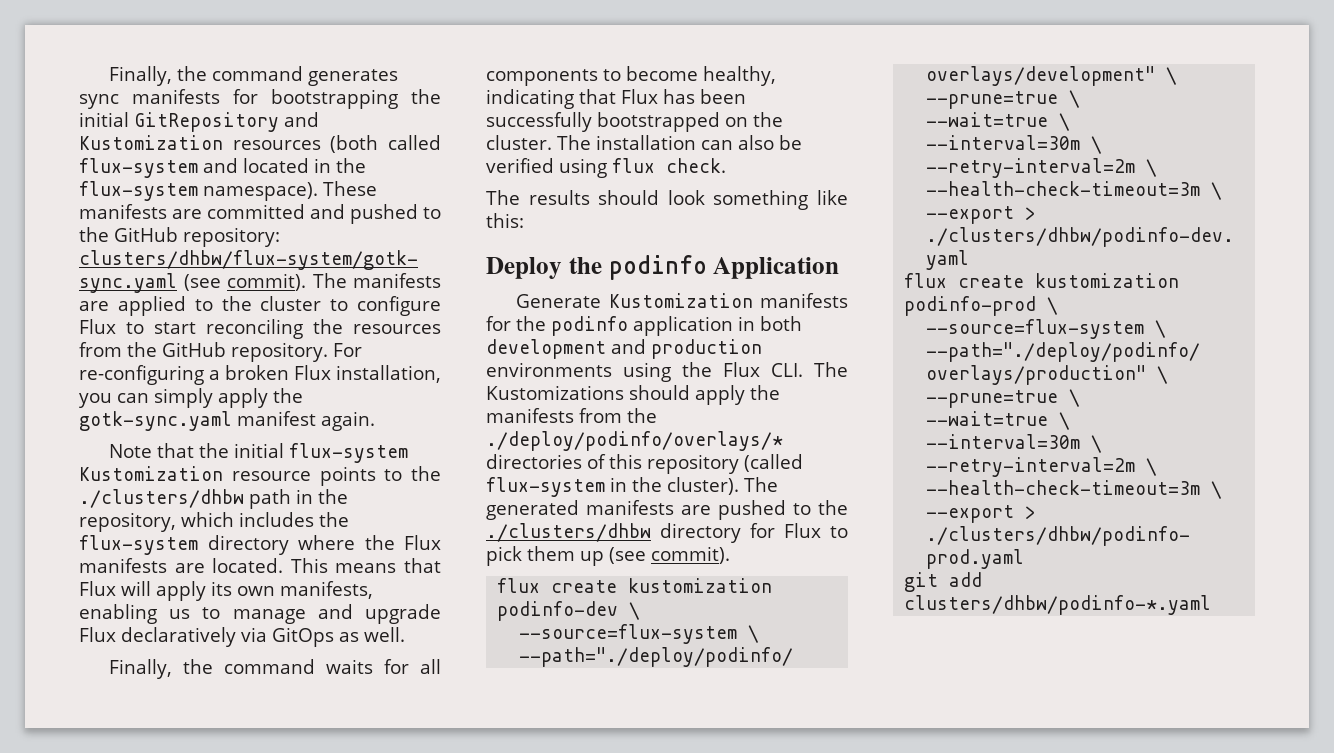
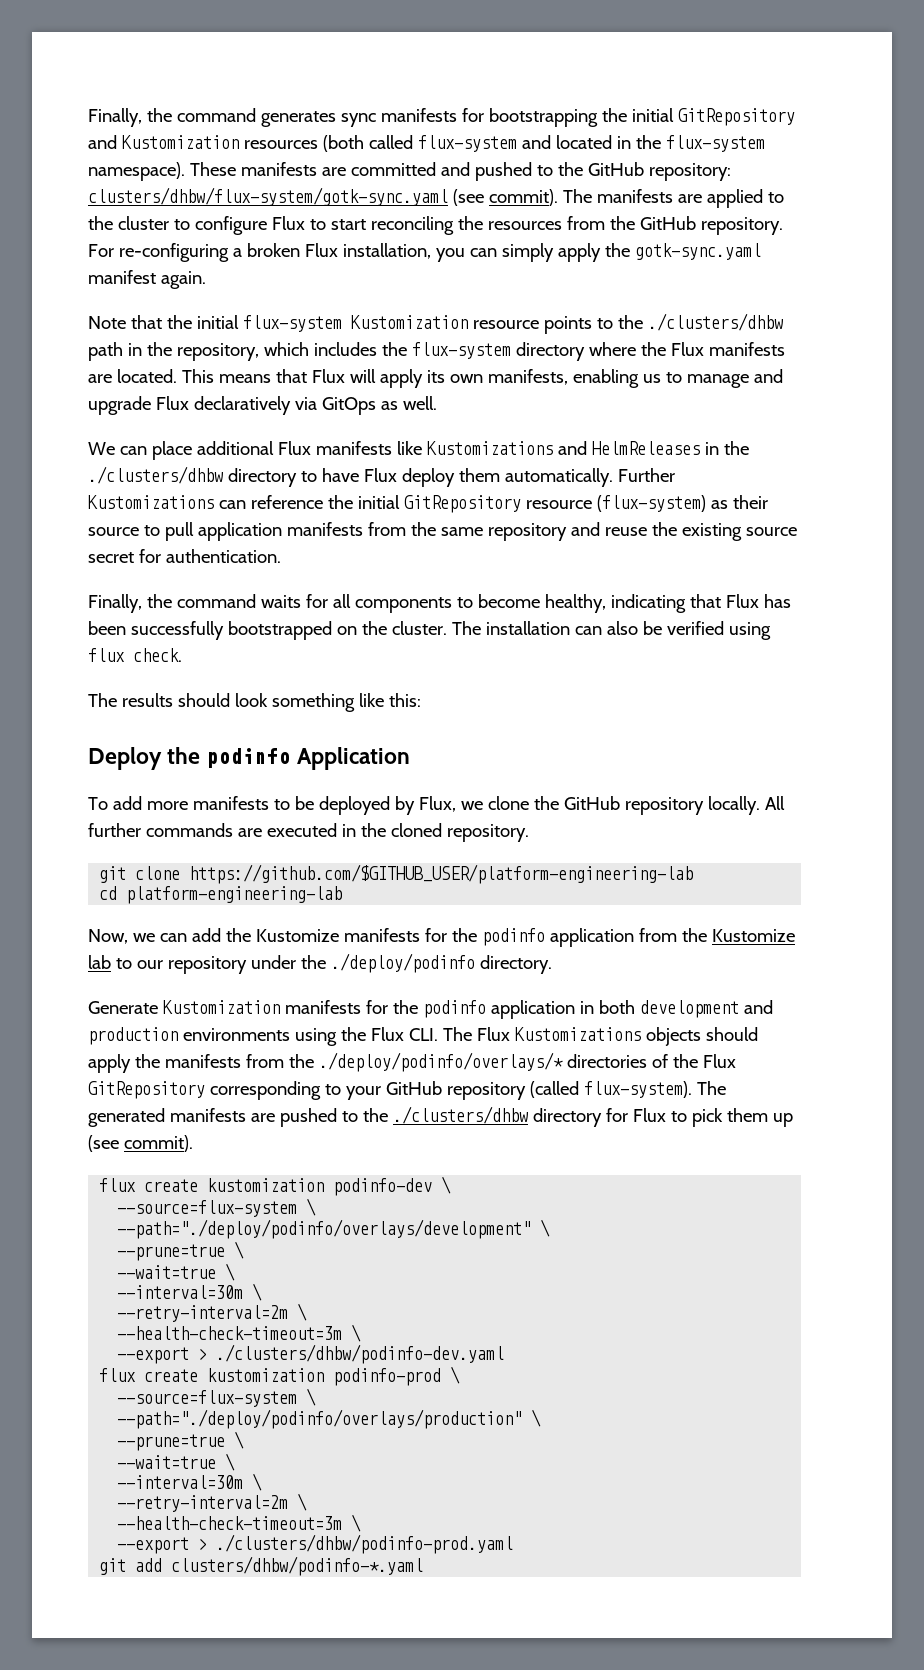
+ We can place additional Flux manifests like Kustomizations and HelmReleases in the ./clusters/dhbw directory to have Flux deploy them automatically. Further Kustomizations can reference the initial GitRepository resource (flux-system) as their source to pull application manifests from the same repository and reuse the existing source secret for authentication.
+ To add more manifests to be deployed by Flux, we clone the GitHub repository locally. All further commands are executed in the cloned repository.
+ git clone https://github.com/$GITHUB_USER/platform-engineering-lab
+ cd platform-engineering-lab
+ Now, we can add the Kustomize manifests for the podinfo application from the Kustomize lab to our repository under the ./deploy/podinfo directory.
- Generate Kustomization manifests for the podinfo application in both development and production environments using the Flux CLI. The Kustomizations should apply the manifests from the ./deploy/podinfo/overlays/* directories of this repository (called flux-system in the cluster).
+ Generate Kustomization manifests for the podinfo application in both development and production environments using the Flux CLI. The Flux Kustomizations objects should apply the manifests from the ./deploy/podinfo/overlays/* directories of the Flux GitRepository corresponding to your GitHub repository (called flux-system).

